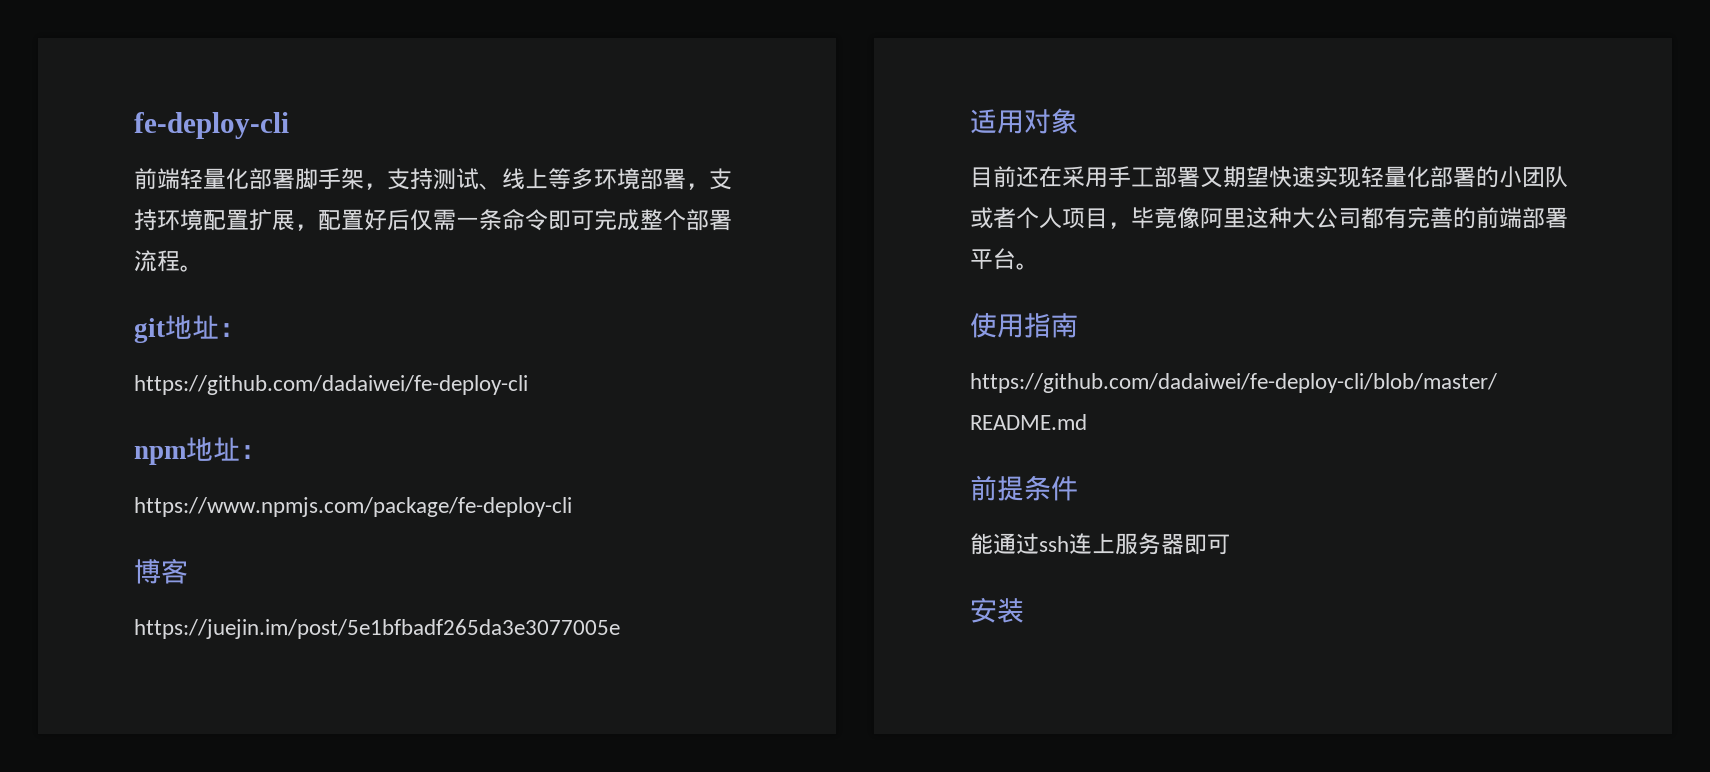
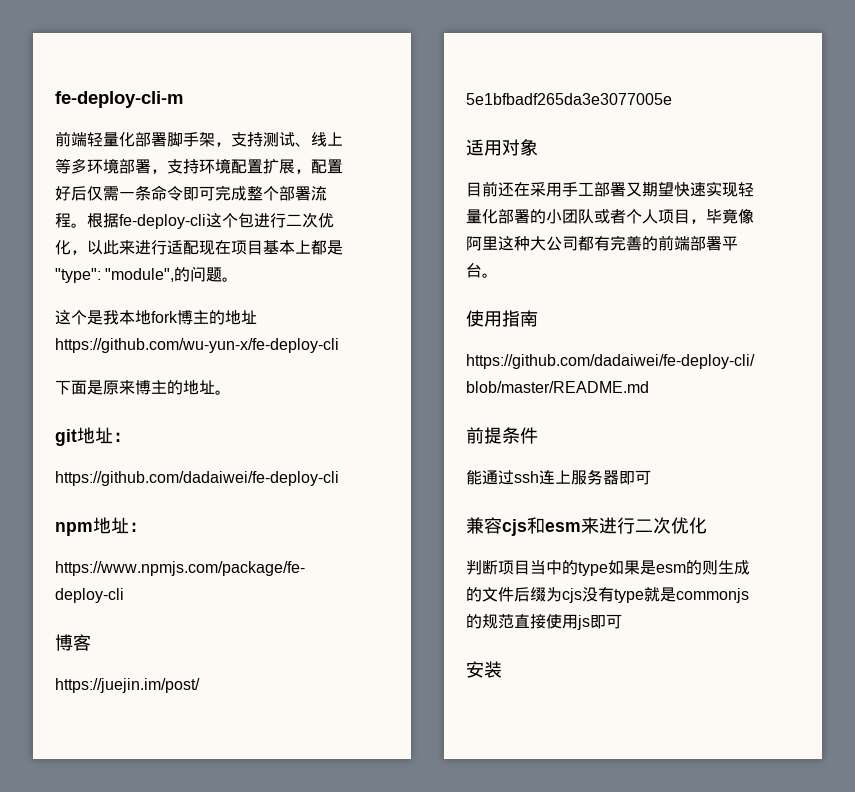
- fe-deploy-cli
+ fe-deploy-cli-m
+ 根据fe-deploy-cli这个包进行二次优化，以此来进行适配现在项目基本上都是"type": "module",的问题。
+ 这个是我本地fork博主的地址https://github.com/wu-yun-x/fe-deploy-cli
+ 下面是原来博主的地址。
+ 兼容cjs和esm来进行二次优化
+ 判断项目当中的type如果是esm的则生成的文件后缀为cjs没有type就是commonjs的规范直接使用js即可

